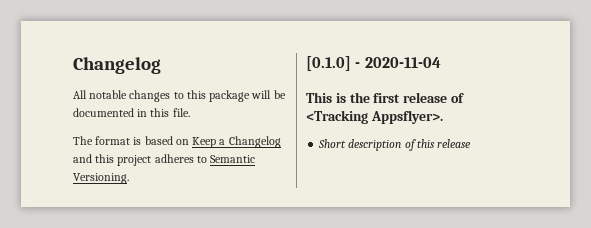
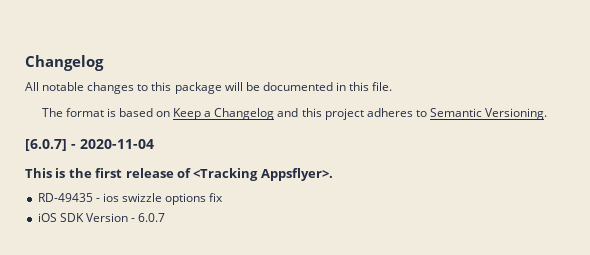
- [0.1.0] - 2020-11-04
+ [6.0.7] - 2020-11-04
- Short description of this release
+ RD-49435 - ios swizzle options fix
+ iOS SDK Version - 6.0.7

